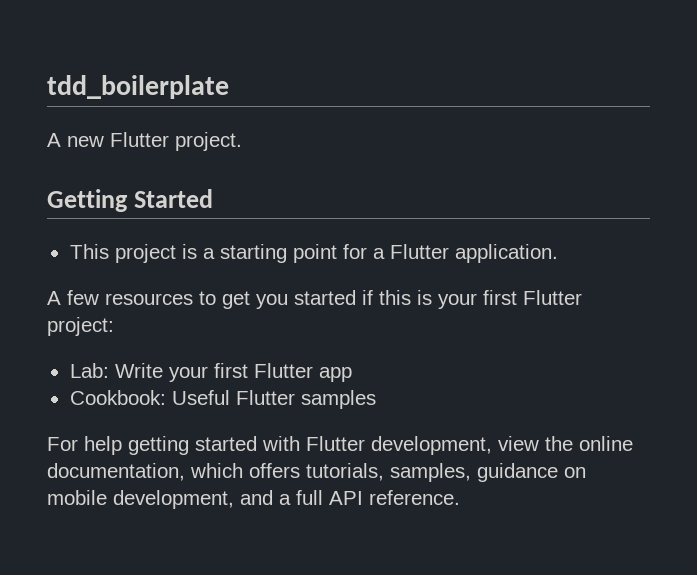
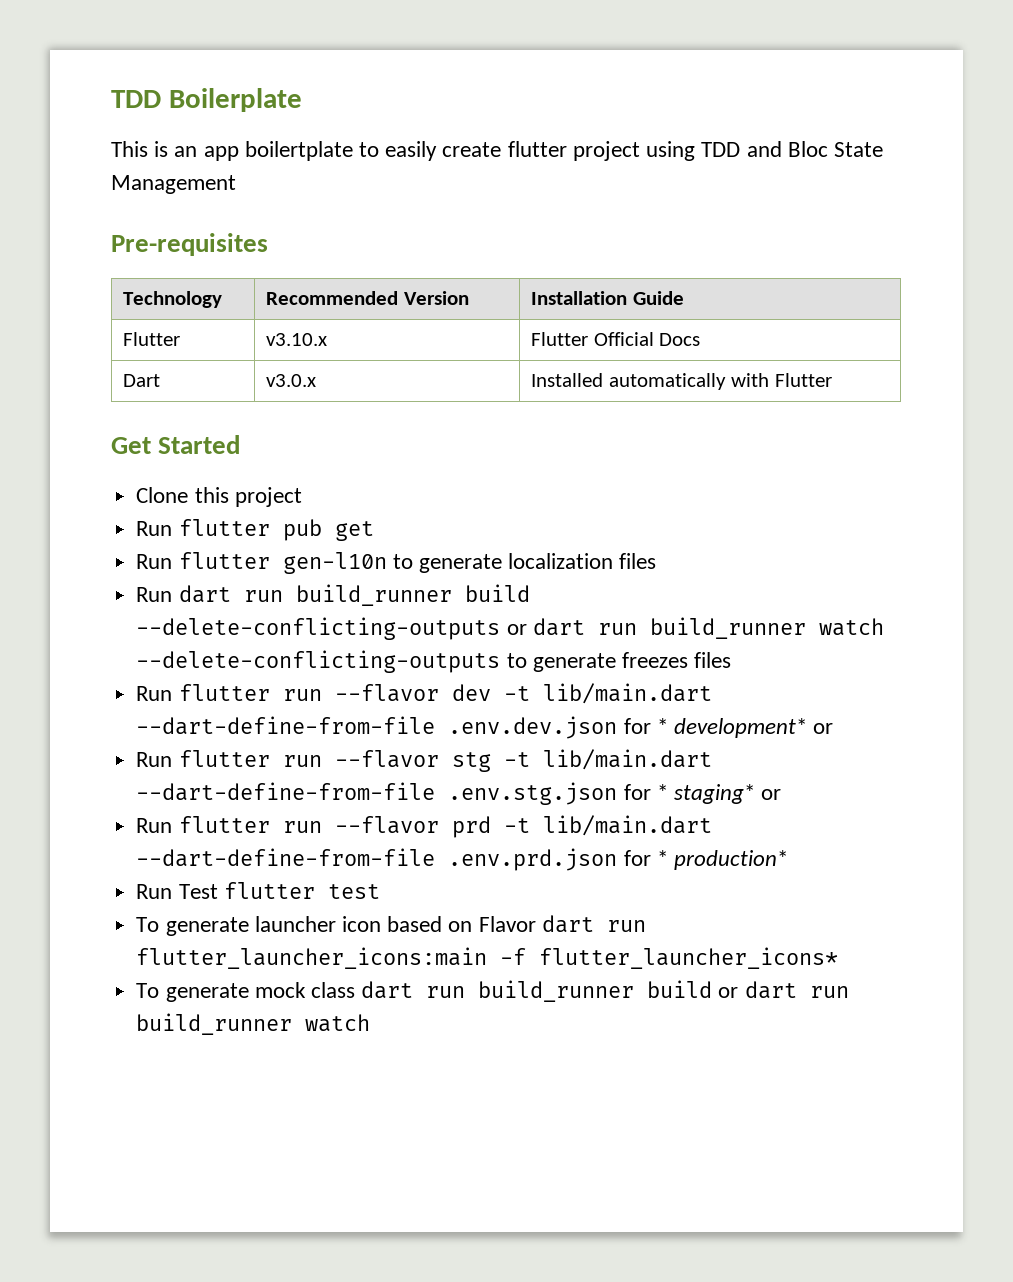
- tdd_boilerplate
- A new Flutter project.
- Getting Started
+ TDD Boilerplate
+ This is an app boilertplate to easily create flutter project using TDD and Bloc State Management
+ Pre-requisites
+ Technology | Recommended Version | Installation Guide
+ Flutter | v3.10.x | Flutter Official Docs
+ Dart | v3.0.x | Installed automatically with Flutter
+ Get Started
- This project is a starting point for a Flutter application.
- A few resources to get you started if this is your first Flutter project:
- Lab: Write your first Flutter app
- Cookbook: Useful Flutter samples
- For help getting started with Flutter development, view the online documentation, which offers tutorials, samples, guidance on mobile development, and a full API reference.
+ Clone this project
+ Run flutter pub get
+ Run flutter gen-l10n to generate localization files
+ Run dart run build_runner build --delete-conflicting-outputs or dart run build_runner watch --delete-conflicting-outputs to generate freezes files
+ Run flutter run --flavor dev -t lib/main.dart --dart-define-from-file .env.dev.json for * development* or
+ Run flutter run --flavor stg -t lib/main.dart --dart-define-from-file .env.stg.json for * staging* or
+ Run flutter run --flavor prd -t lib/main.dart --dart-define-from-file .env.prd.json for * production*
+ Run Test flutter test
+ To generate launcher icon based on Flavor dart run flutter_launcher_icons:main -f flutter_launcher_icons*
+ To generate mock class dart run build_runner build or dart run build_runner watch

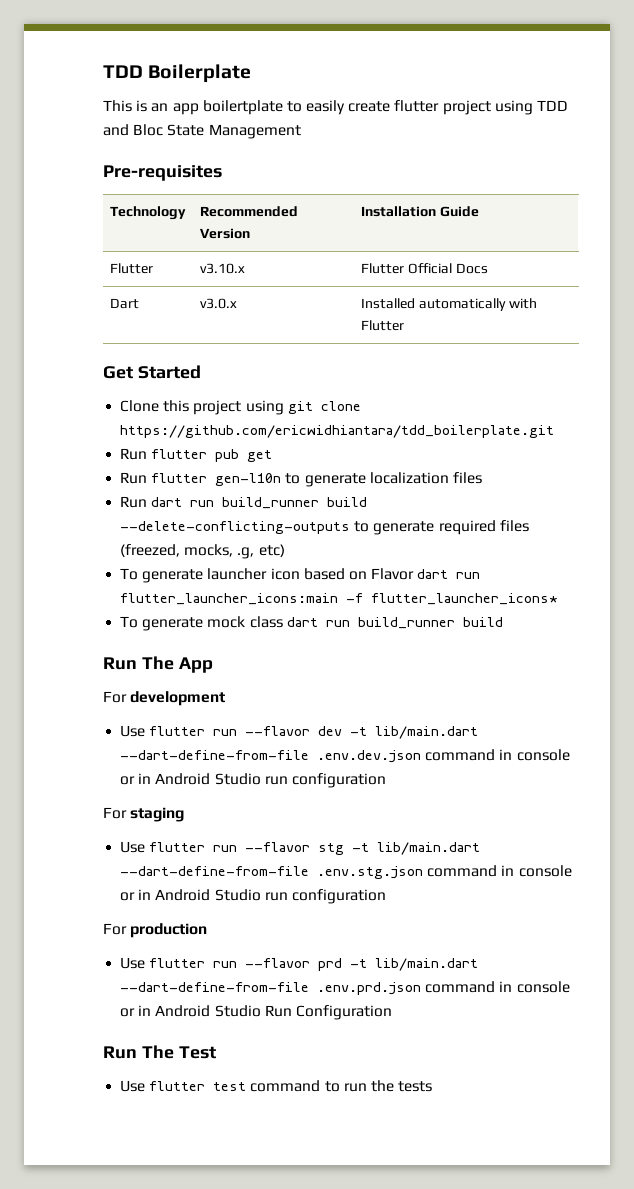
- Clone this project
+ Clone this project using git clone https://github.com/ericwidhiantara/tdd_boilerplate.git
- Run dart run build_runner build --delete-conflicting-outputs or dart run build_runner watch --delete-conflicting-outputs to generate freezes files
- Run flutter run --flavor dev -t lib/main.dart --dart-define-from-file .env.dev.json for * development* or
- Run flutter run --flavor stg -t lib/main.dart --dart-define-from-file .env.stg.json for * staging* or
- Run flutter run --flavor prd -t lib/main.dart --dart-define-from-file .env.prd.json for * production*
- Run Test flutter test
+ Run dart run build_runner build --delete-conflicting-outputs to generate required files (freezed, mocks, .g, etc)
- To generate mock class dart run build_runner build or dart run build_runner watch
+ To generate mock class dart run build_runner build
+ Run The App
+ For development
+ Use flutter run --flavor dev -t lib/main.dart --dart-define-from-file .env.dev.json command in console or in Android Studio run configuration
+ For staging
+ Use flutter run --flavor stg -t lib/main.dart --dart-define-from-file .env.stg.json command in console or in Android Studio run configuration
+ For production
+ Use flutter run --flavor prd -t lib/main.dart --dart-define-from-file .env.prd.json command in console or in Android Studio Run Configuration
+ Run The Test
+ Use flutter test command to run the tests

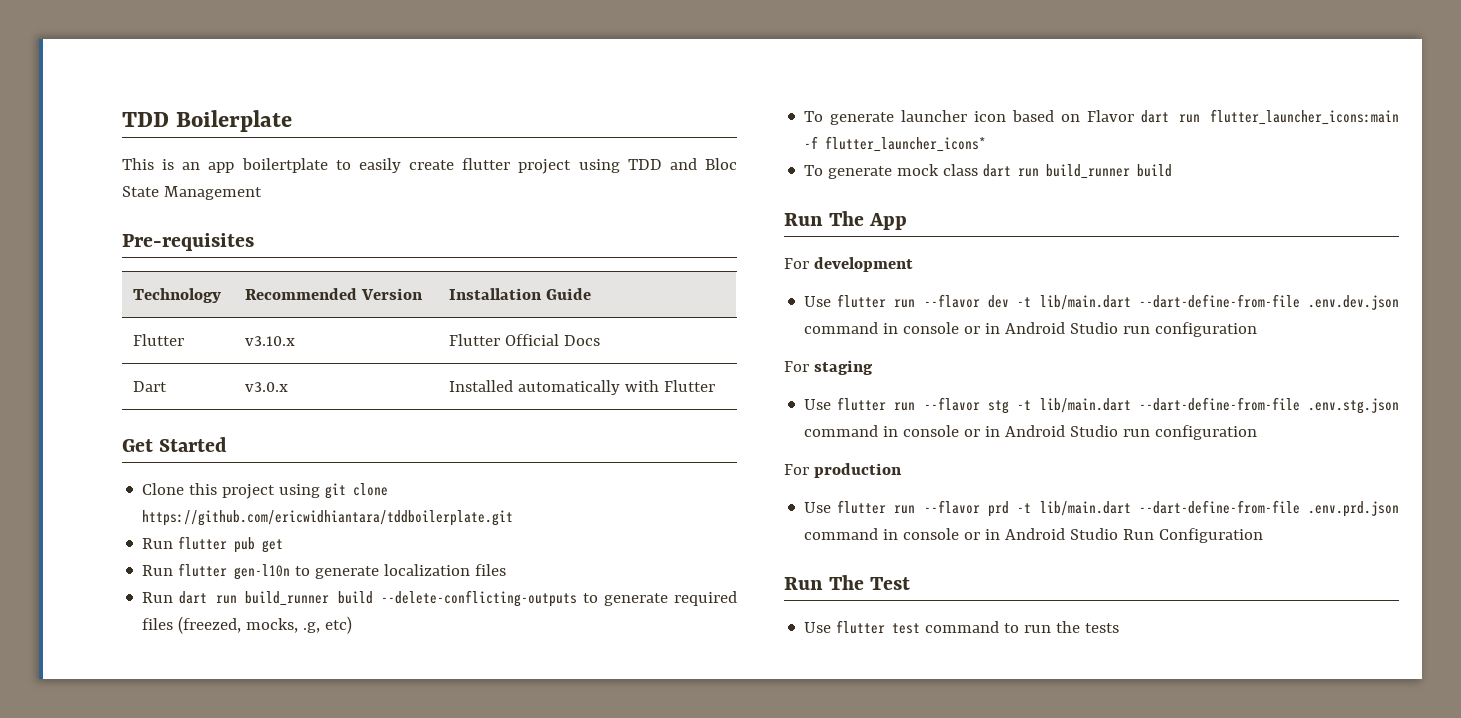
- Clone this project using git clone https://github.com/ericwidhiantara/tdd_boilerplate.git
+ Clone this project using git clone https://github.com/ericwidhiantara/tddboilerplate.git

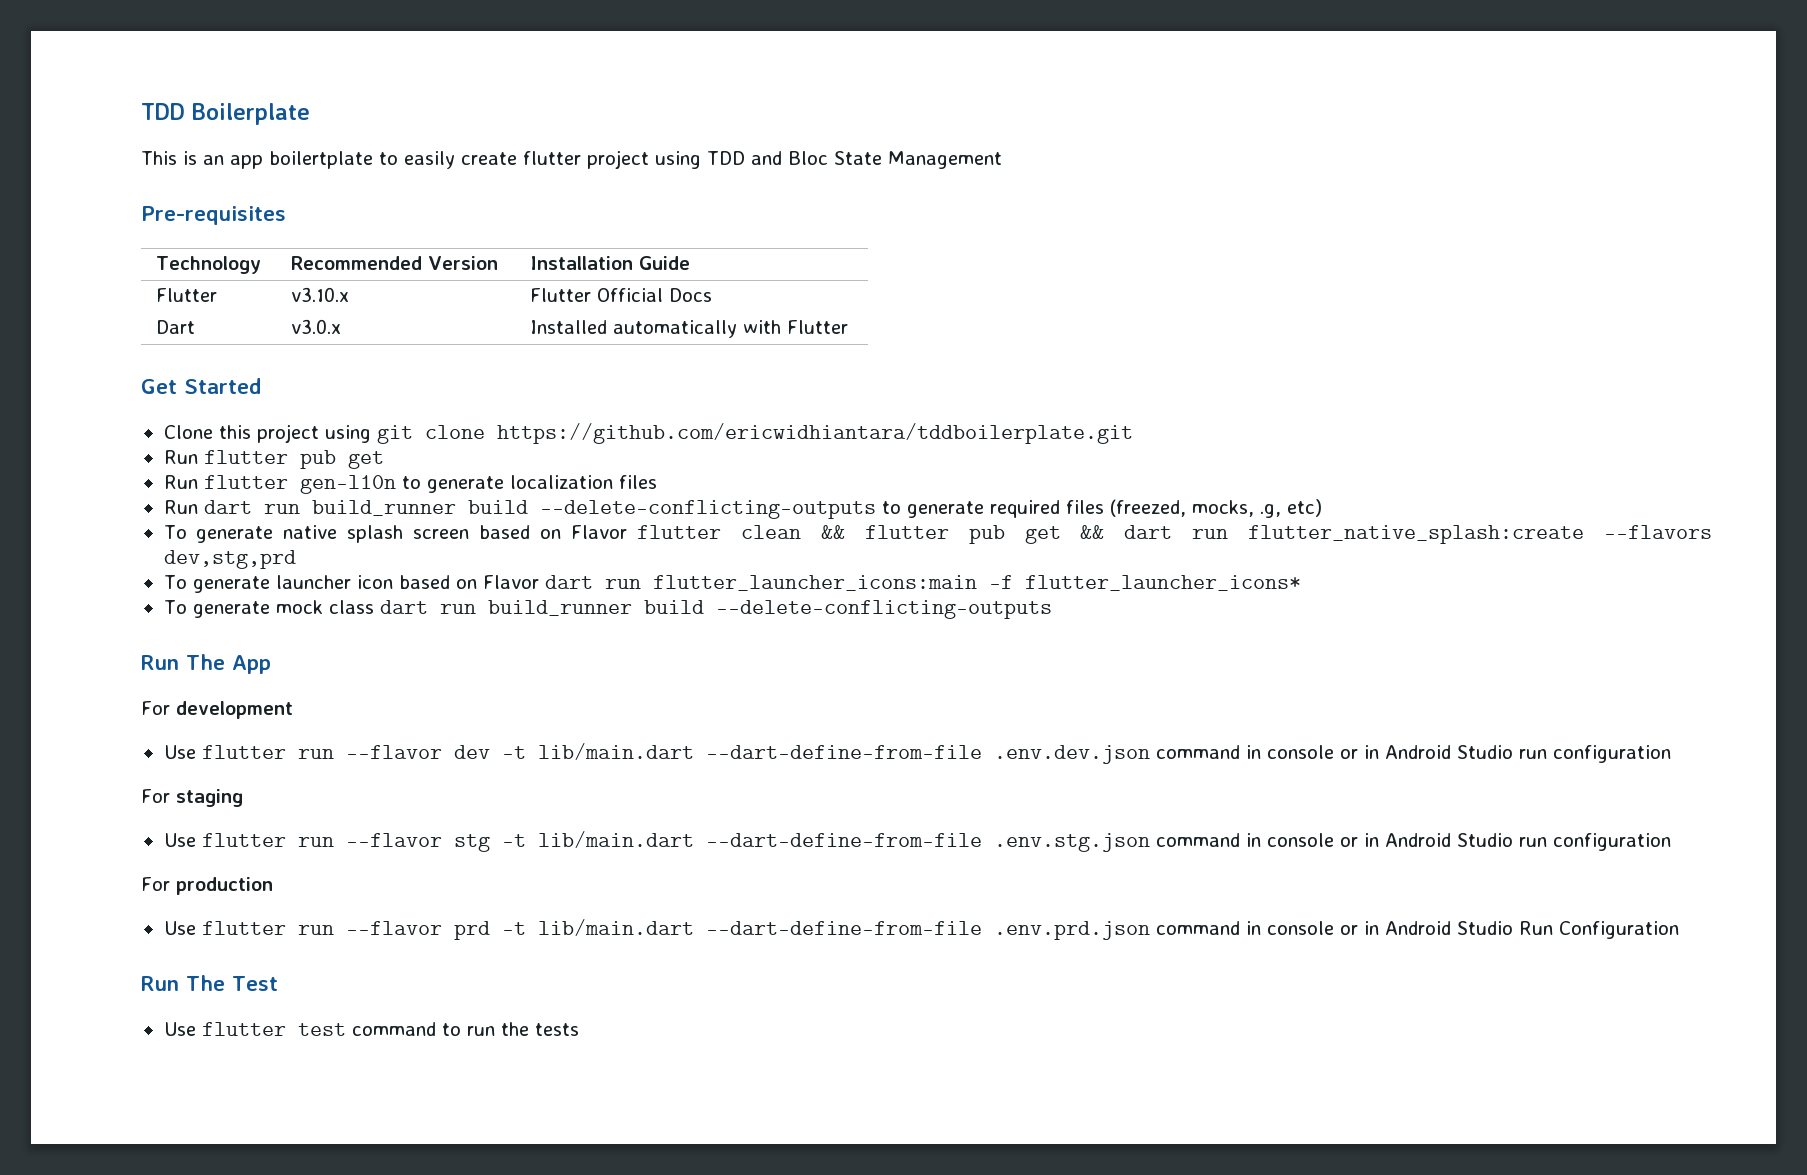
+ To generate native splash screen based on Flavor flutter clean && flutter pub get && dart run flutter_native_splash:create --flavors dev,stg,prd
- To generate mock class dart run build_runner build
+ To generate mock class dart run build_runner build --delete-conflicting-outputs

